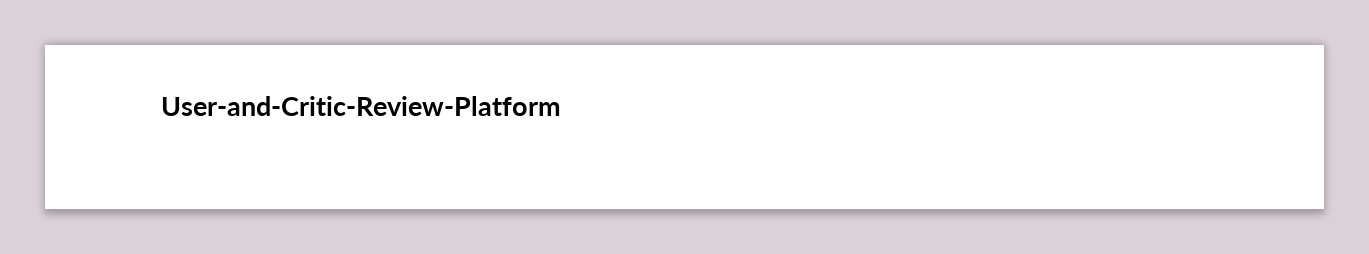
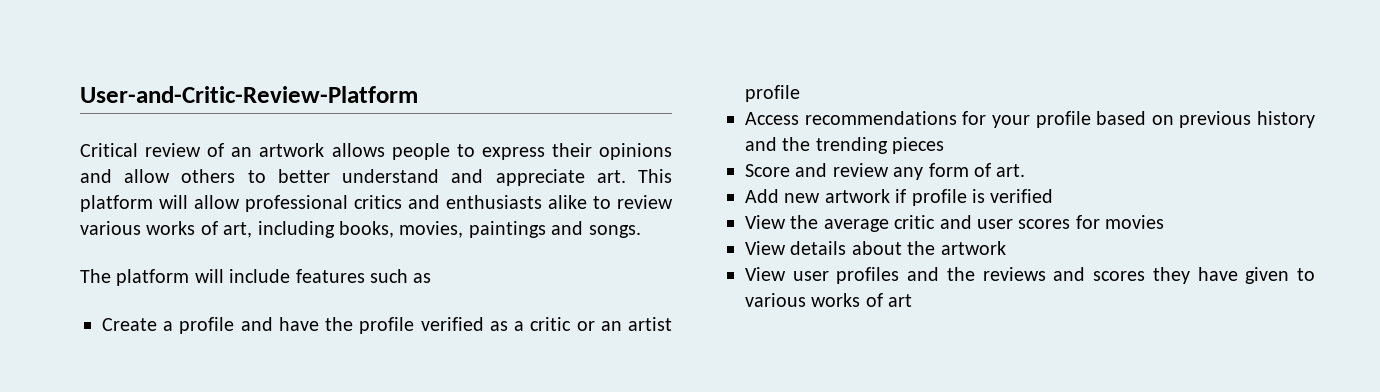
+ Critical review of an artwork allows people to express their opinions and allow others to better understand and appreciate art. This platform will allow professional critics and enthusiasts alike to review various works of art, including books, movies, paintings and songs.
+ The platform will include features such as
+ Create a profile and have the profile verified as a critic or an artist profile
+ Access recommendations for your profile based on previous history and the trending pieces
+ Score and review any form of art.
+ Add new artwork if profile is verified
+ View the average critic and user scores for movies
+ View details about the artwork
+ View user profiles and the reviews and scores they have given to various works of art

